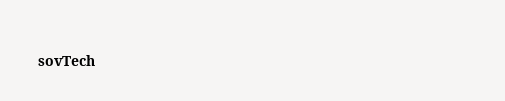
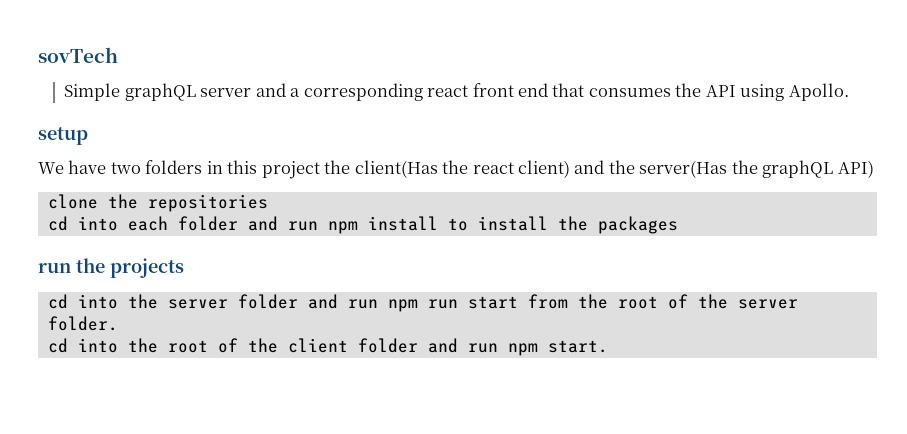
+ Simple graphQL server and a corresponding react front end that consumes the API using Apollo.
+ setup
+ We have two folders in this project the client(Has the react client) and the server(Has the graphQL API)
+ clone the repositories
+ cd into each folder and run npm install to install the packages
+ run the projects
+ cd into the server folder and run npm run start from the root of the server folder.
+ cd into the root of the client folder and run npm start.

